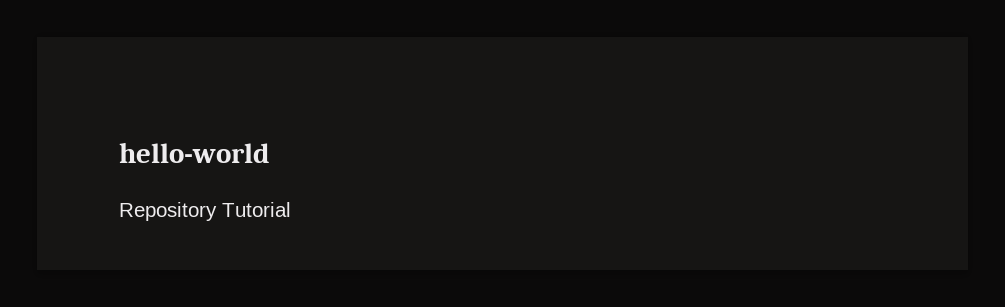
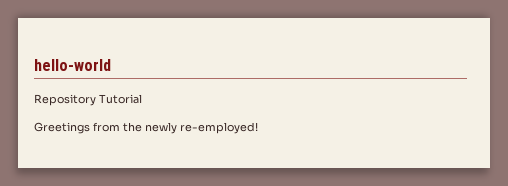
+ Greetings from the newly re-employed!

